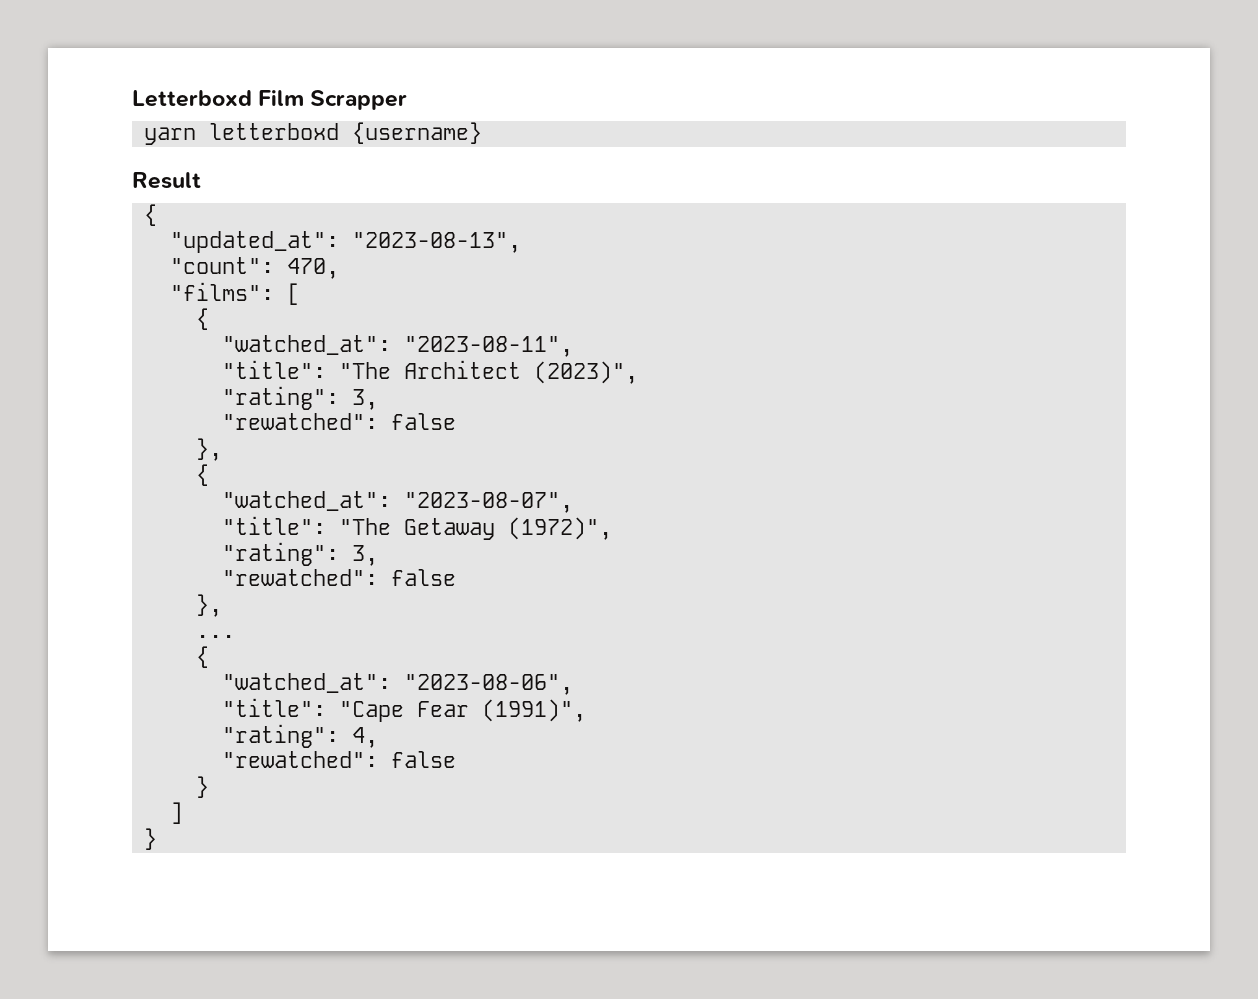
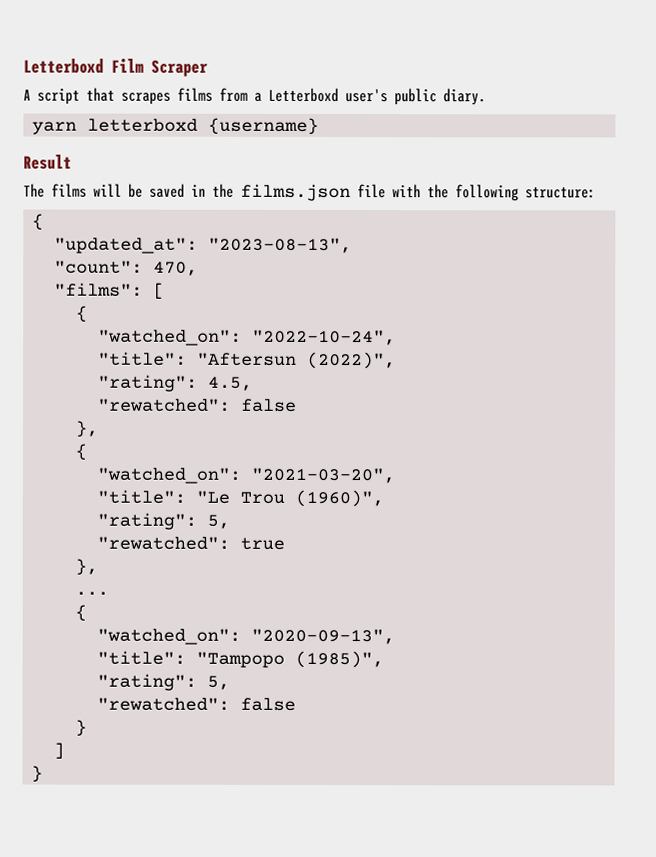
- Letterboxd Film Scrapper
+ Letterboxd Film Scraper
+ A script that scrapes films from a Letterboxd user's public diary.
  yarn letterboxd {username}
  Result
+ The films will be saved in the films.json file with the following structure:
- "watched_at": "2023-08-11",
- "title": "The Architect (2023)",
- "rating": 3,
+ "watched_on": "2022-10-24",
+ "title": "Aftersun (2022)",
+ "rating": 4.5,
- "watched_at": "2023-08-07",
- "title": "The Getaway (1972)",
- "rating": 3,
- "rewatched": false
+ "watched_on": "2021-03-20",
+ "title": "Le Trou (1960)",
+ "rating": 5,
+ "rewatched": true
- "watched_at": "2023-08-06",
- "title": "Cape Fear (1991)",
- "rating": 4,
+ "watched_on": "2020-09-13",
+ "title": "Tampopo (1985)",
+ "rating": 5,

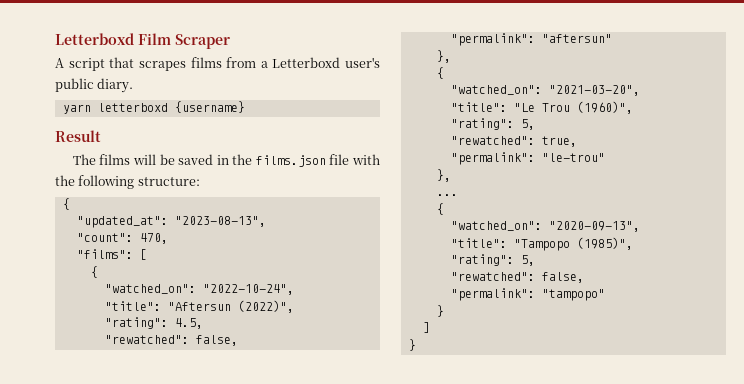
  "rating": 4.5,
- "rewatched": false
+ "rewatched": false,
+ "permalink": "aftersun"
- "rewatched": true
+ "rewatched": true,
+ "permalink": "le-trou"
  "title": "Tampopo (1985)",
  "rating": 5,
- "rewatched": false
+ "rewatched": false,
+ "permalink": "tampopo"

